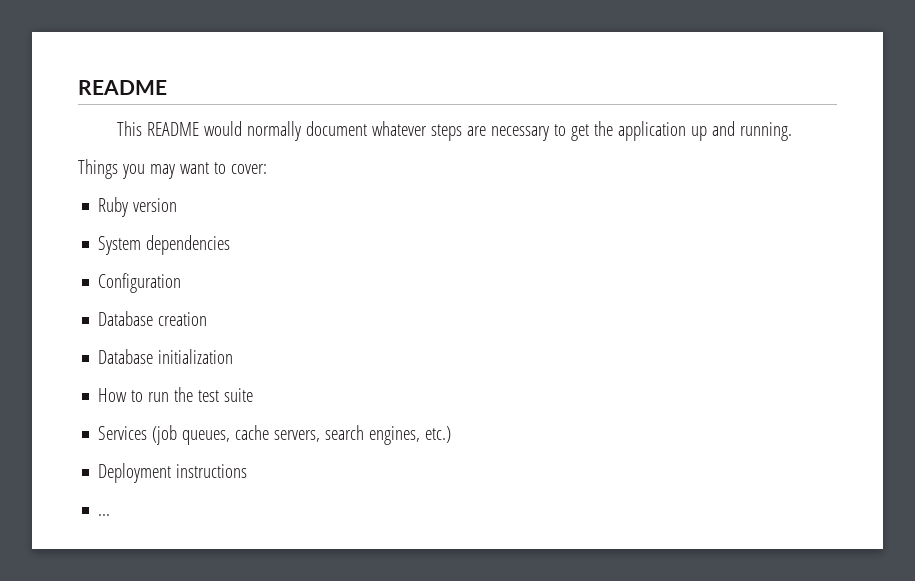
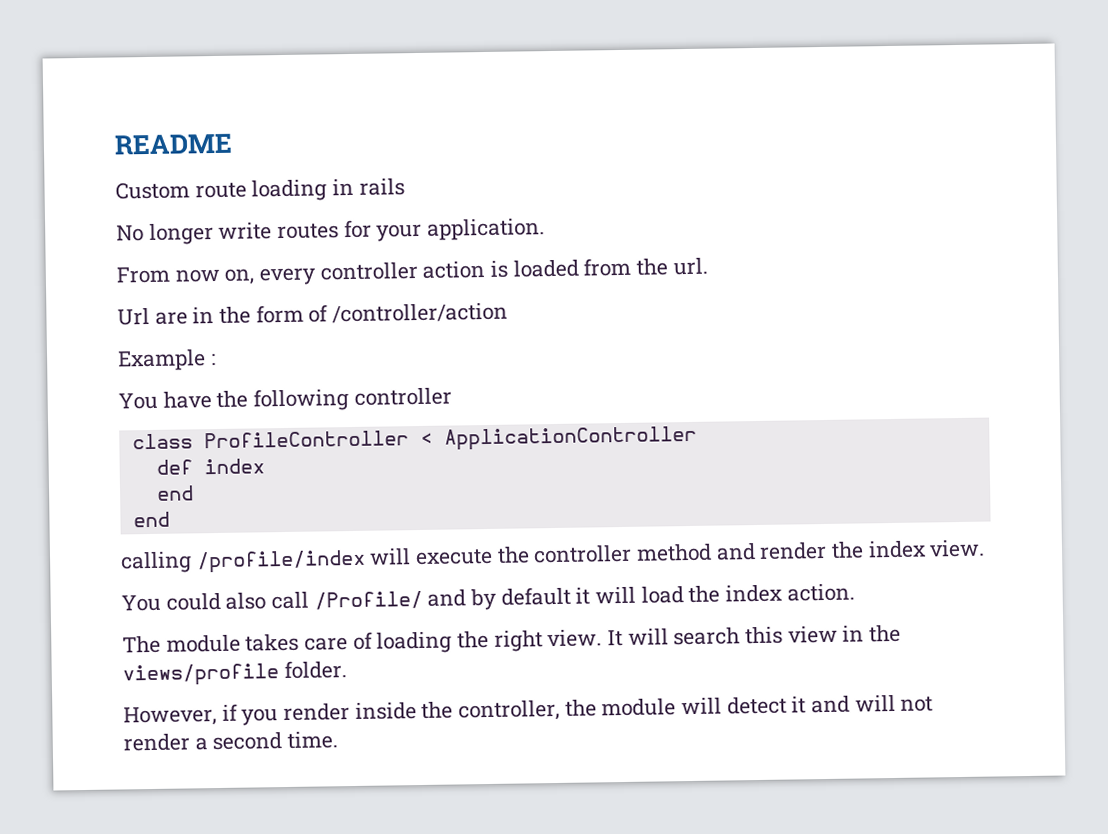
- This README would normally document whatever steps are necessary to get the application up and running.
- Things you may want to cover:
- Ruby version
- System dependencies
- Configuration
- Database creation
- Database initialization
- How to run the test suite
- Services (job queues, cache servers, search engines, etc.)
- Deployment instructions
- ...
+ Custom route loading in rails
+ No longer write routes for your application.
+ From now on, every controller action is loaded from the url.
+ Url are in the form of /controller/action
+ Example :
+ You have the following controller
+ class ProfileController < ApplicationController
+ def index
+ end
+ end
+ calling /profile/index will execute the controller method and render the index view.
+ You could also call /Profile/ and by default it will load the index action.
+ The module takes care of loading the right view. It will search this view in the views/profile folder.
+ However, if you render inside the controller, the module will detect it and will not render a second time.

